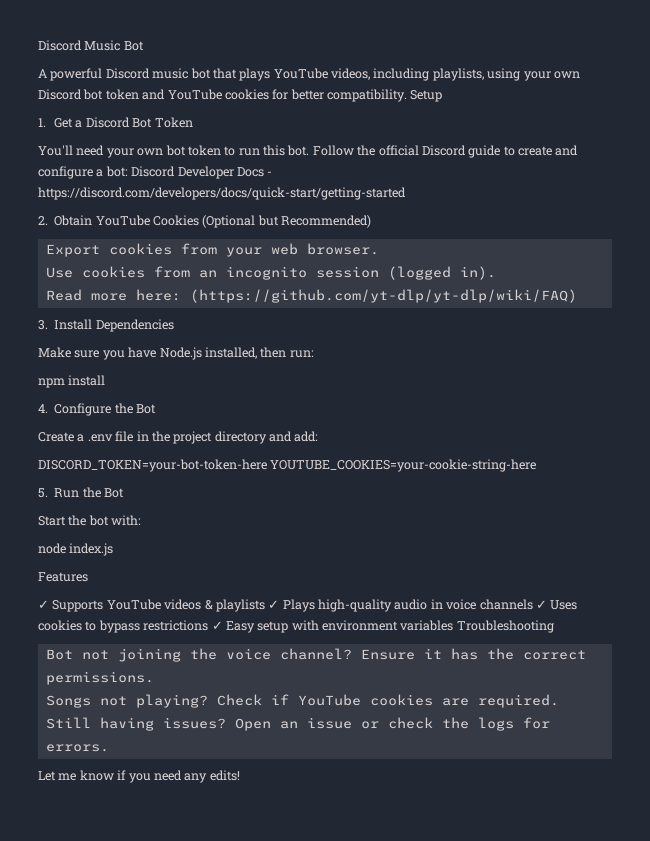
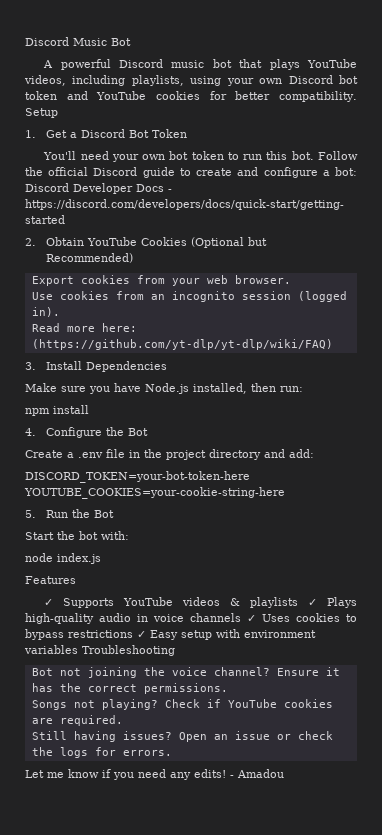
+ - Amadou

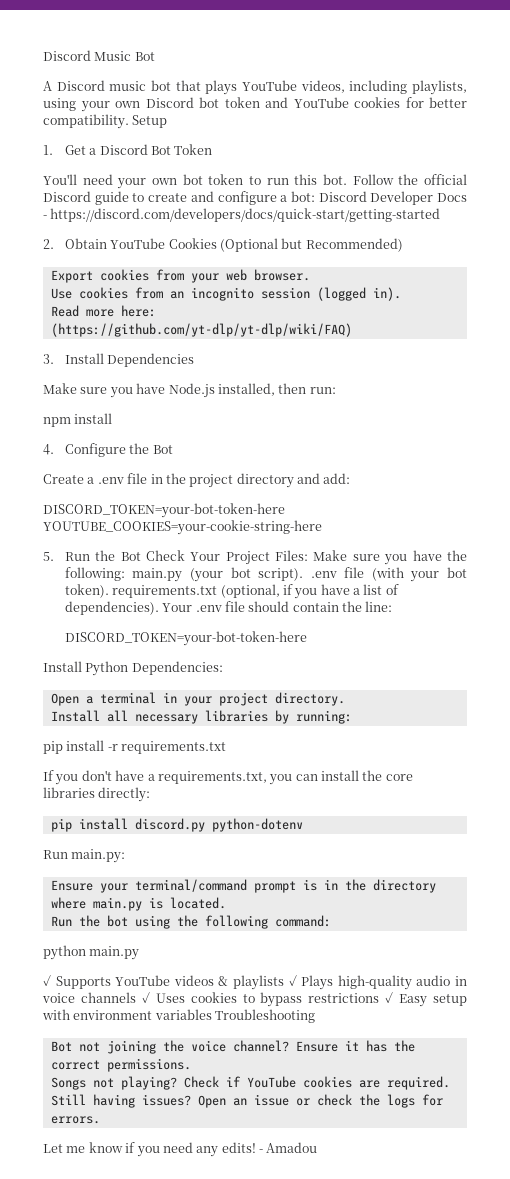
- A powerful Discord music bot that plays YouTube videos, including playlists, using your own Discord bot token and YouTube cookies for better compatibility.
+ A Discord music bot that plays YouTube videos, including playlists, using your own Discord bot token and YouTube cookies for better compatibility.
- 5. Run the Bot
- Start the bot with:
- node index.js
- Features
+ 5. Run the Bot Check Your Project Files: Make sure you have the following: main.py (your bot script). .env file (with your bot token). requirements.txt (optional, if you have a list of dependencies). Your .env file should contain the line:
+ DISCORD_TOKEN=your-bot-token-here
+ Install Python Dependencies:
+ Open a terminal in your project directory.
+ Install all necessary libraries by running:
+ pip install -r requirements.txt
+ If you don't have a requirements.txt, you can install the core libraries directly:
+ pip install discord.py python-dotenv
+ Run main.py:
+ Ensure your terminal/command prompt is in the directory where main.py is located.
+ Run the bot using the following command:
+ python main.py

